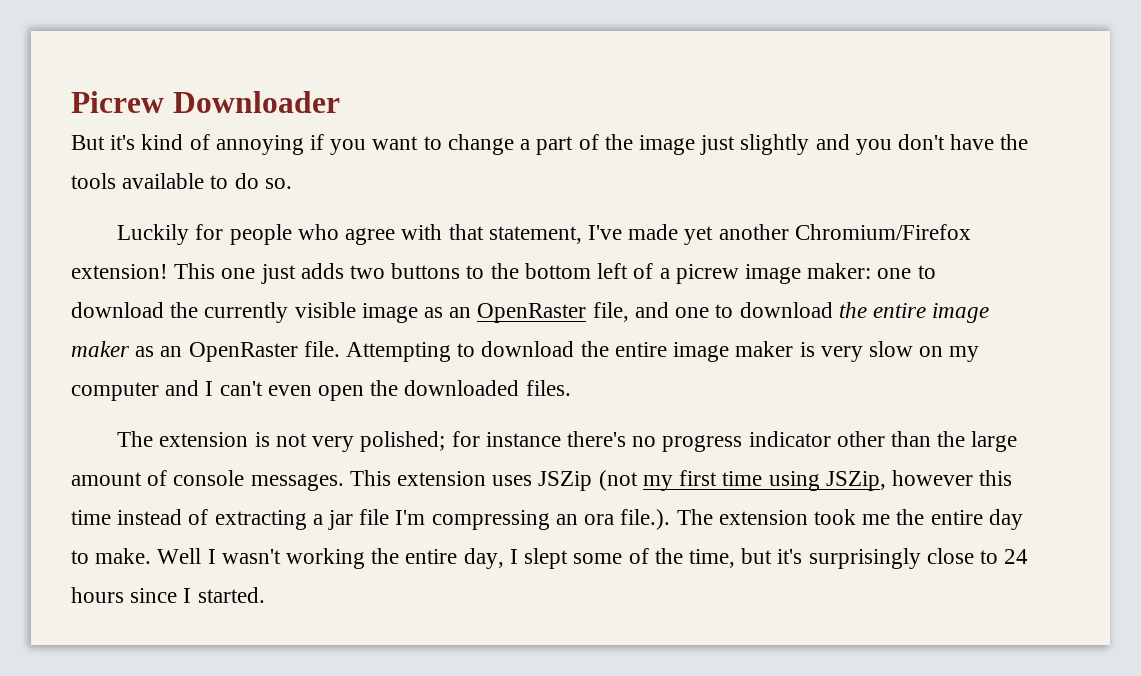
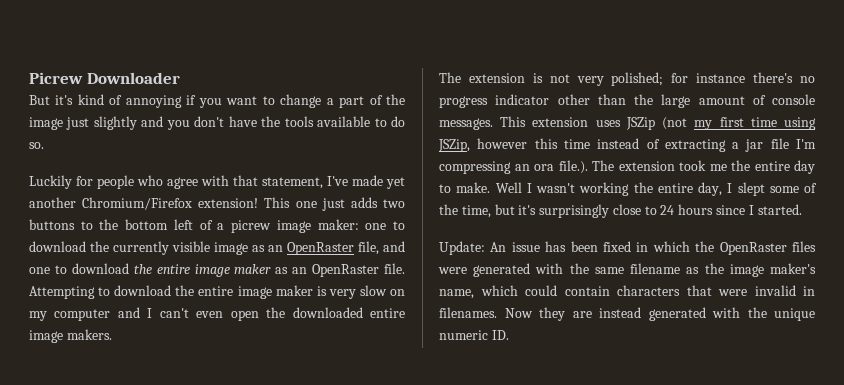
- Attempting to download the entire image maker is very slow on my computer and I can't even open the downloaded files.
+ Attempting to download the entire image maker is very slow on my computer and I can't even open the downloaded entire image makers.
+ Update: An issue has been fixed in which the OpenRaster files were generated with the same filename as the image maker's name, which could contain characters that were invalid in filenames. Now they are instead generated with the unique numeric ID.

